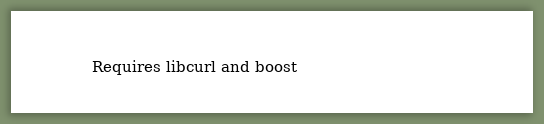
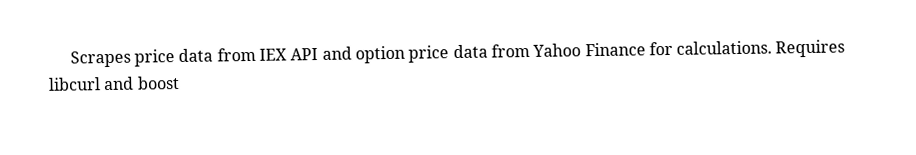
+ Scrapes price data from IEX API and option price data from Yahoo Finance for calculations.

